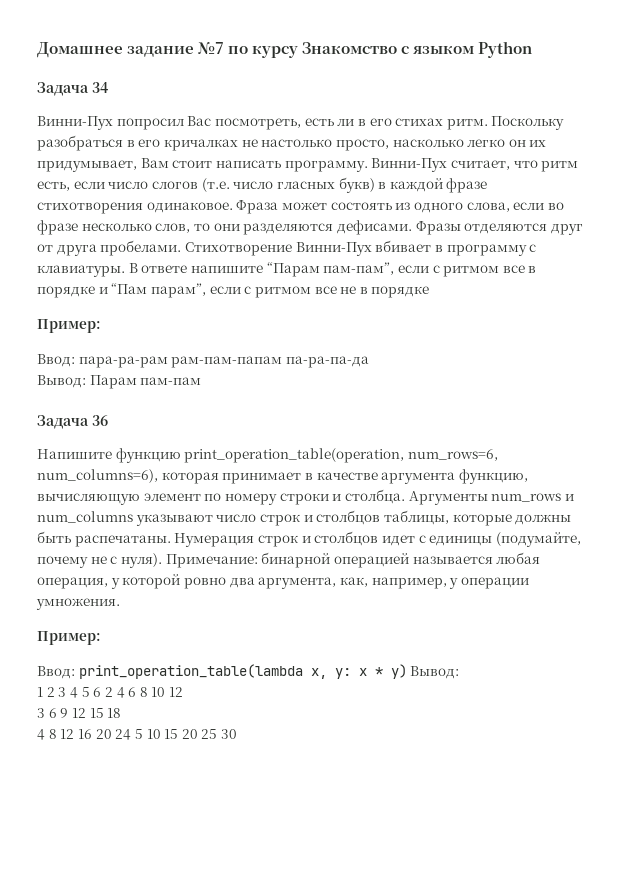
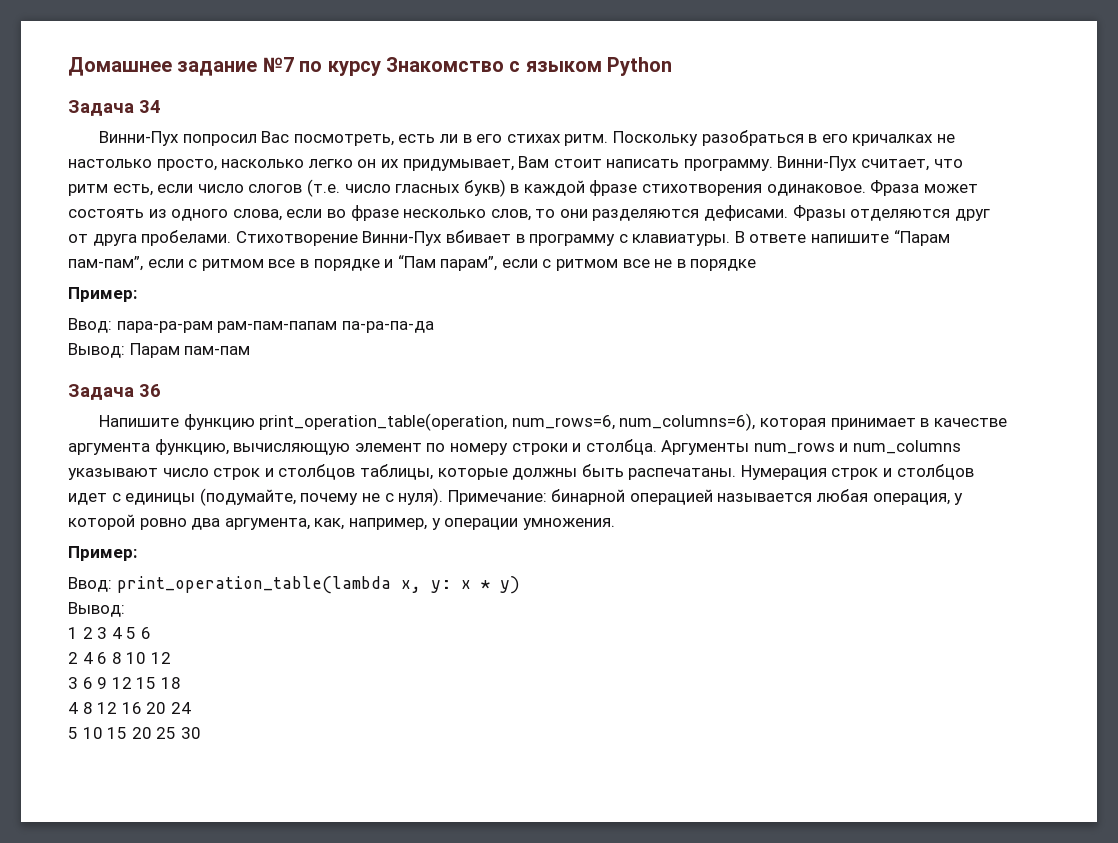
- Ввод: print_operation_table(lambda x, y: x * y) Вывод:
+ Ввод: print_operation_table(lambda x, y: x * y)
+ Вывод:
- 1 2 3 4 5 6 2 4 6 8 10 12
+ 1 2 3 4 5 6
+ 2 4 6 8 10 12
- 4 8 12 16 20 24 5 10 15 20 25 30
+ 4 8 12 16 20 24
+ 5 10 15 20 25 30

